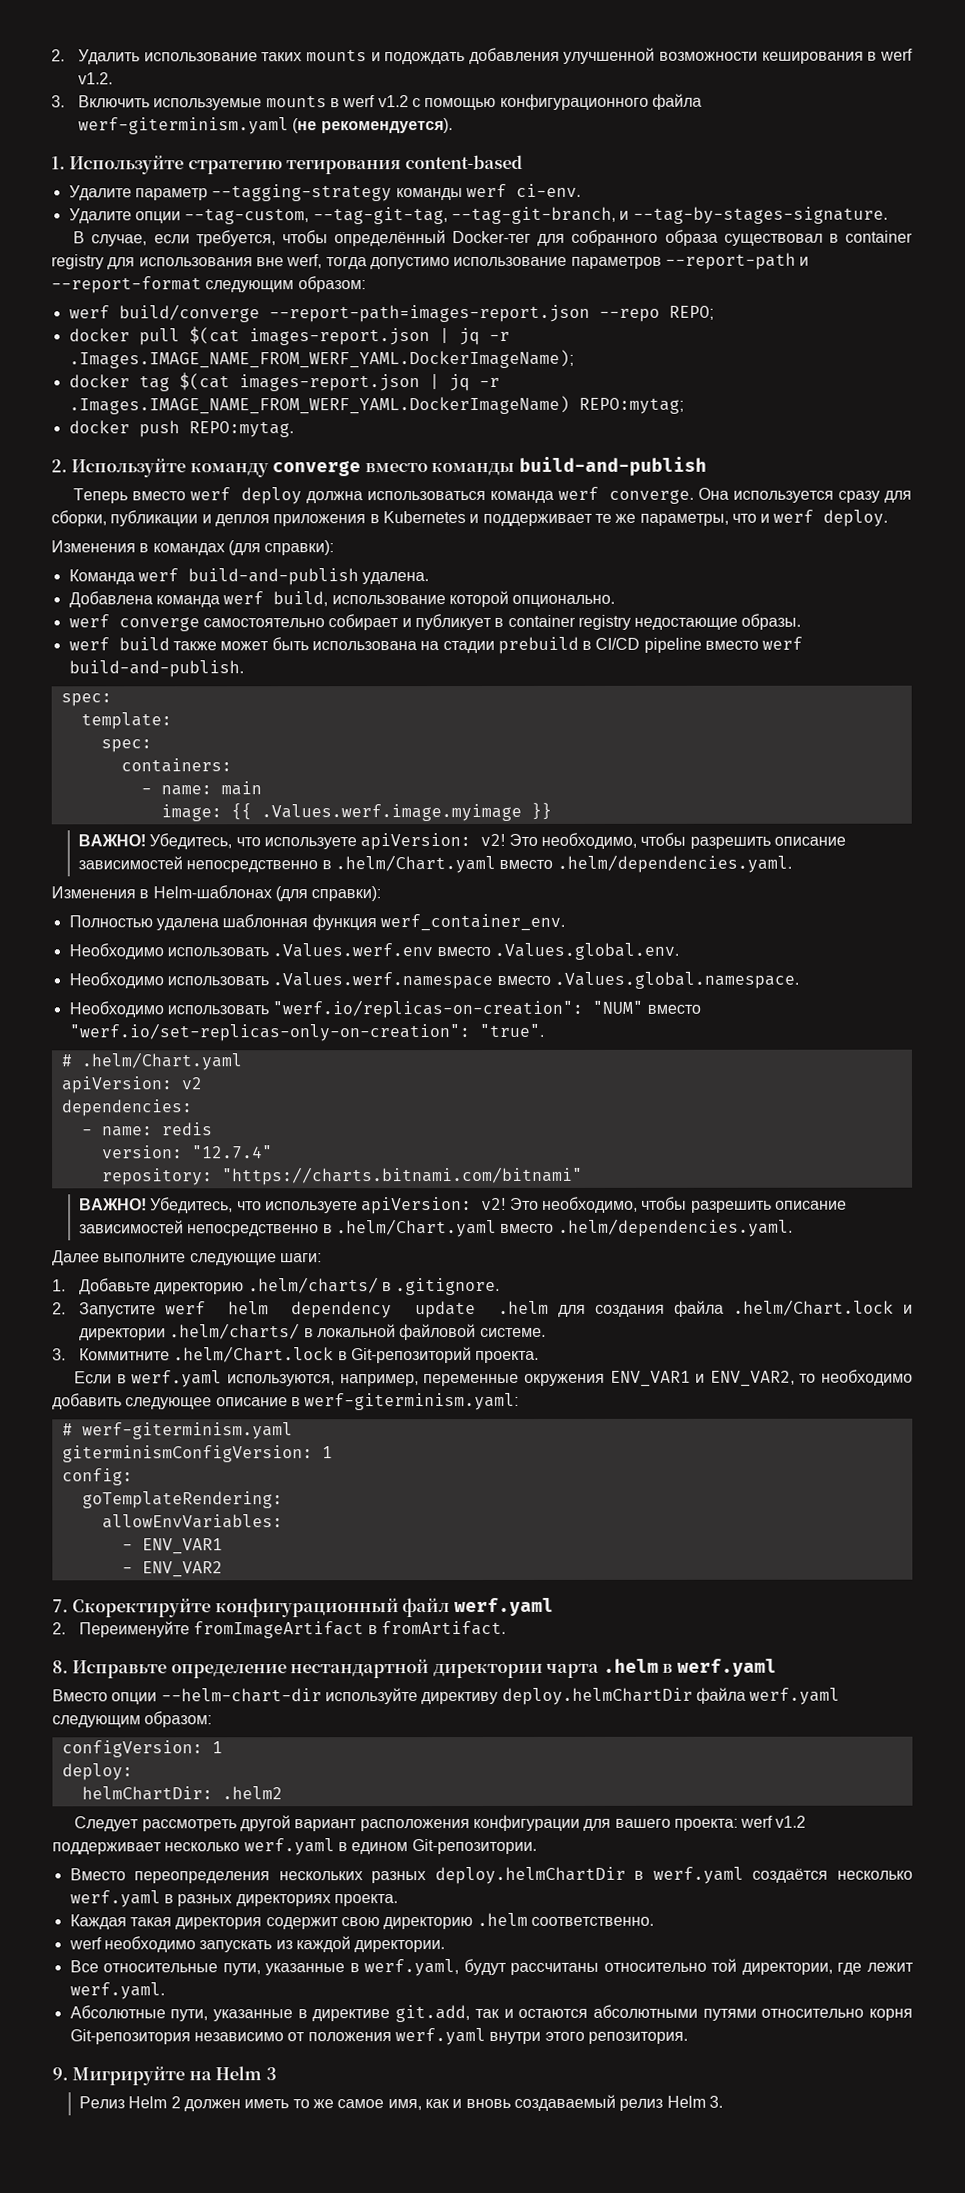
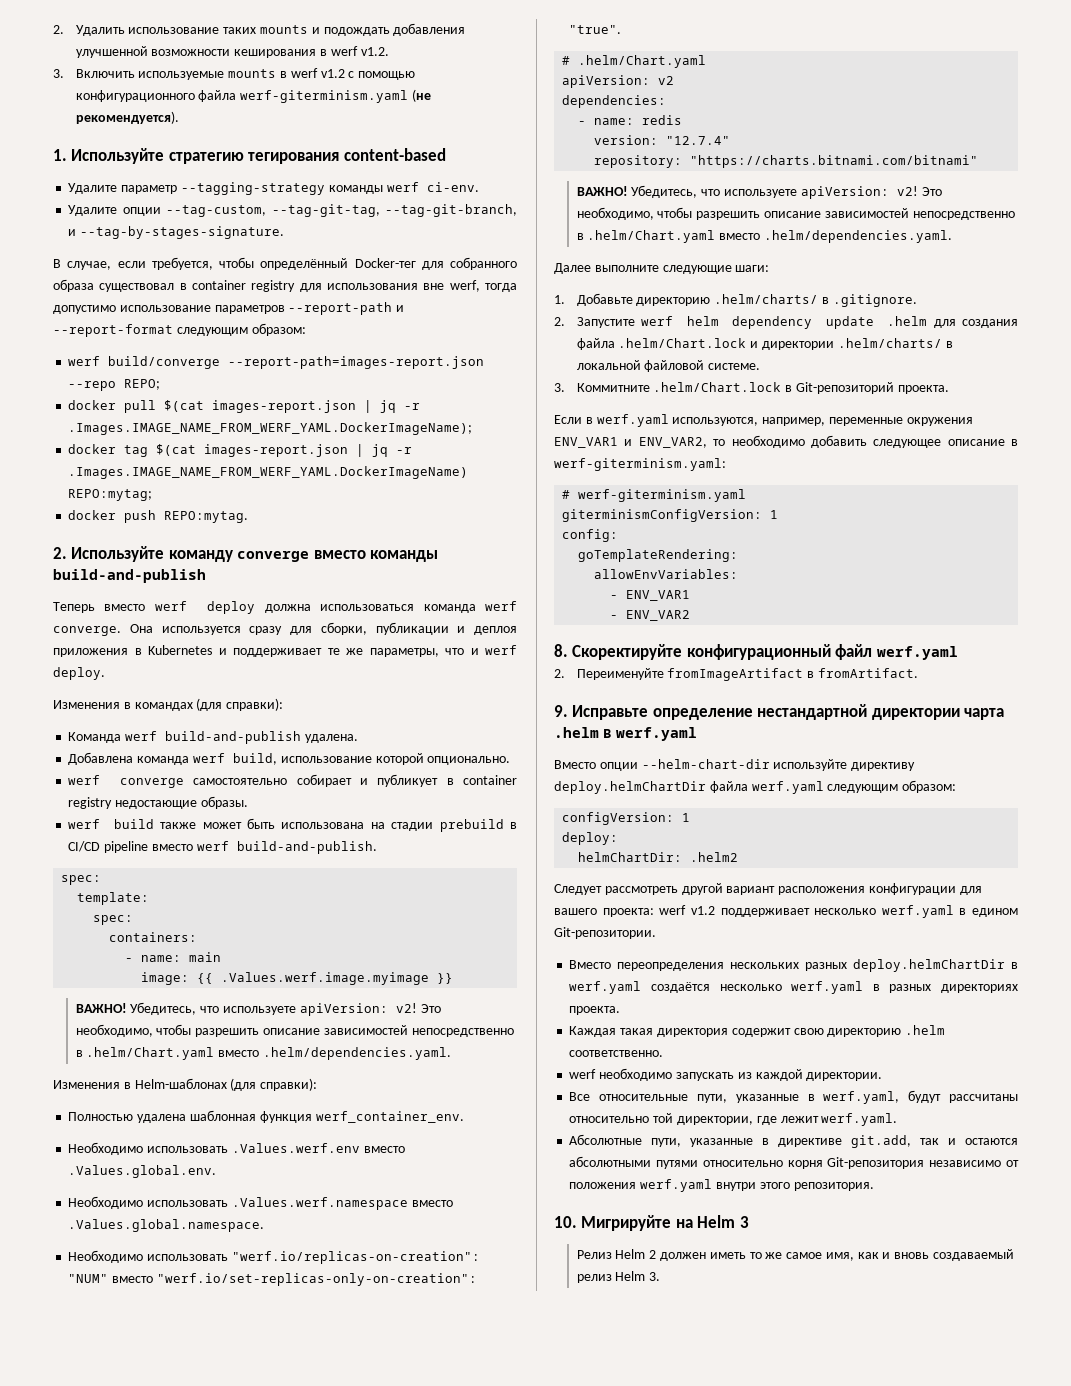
- 7. Скоректируйте конфигурационный файл werf.yaml
+ 8. Скоректируйте конфигурационный файл werf.yaml
- 8. Исправьте определение нестандартной директории чарта .helm в werf.yaml
+ 9. Исправьте определение нестандартной директории чарта .helm в werf.yaml
- 9. Мигрируйте на Helm 3
+ 10. Мигрируйте на Helm 3

